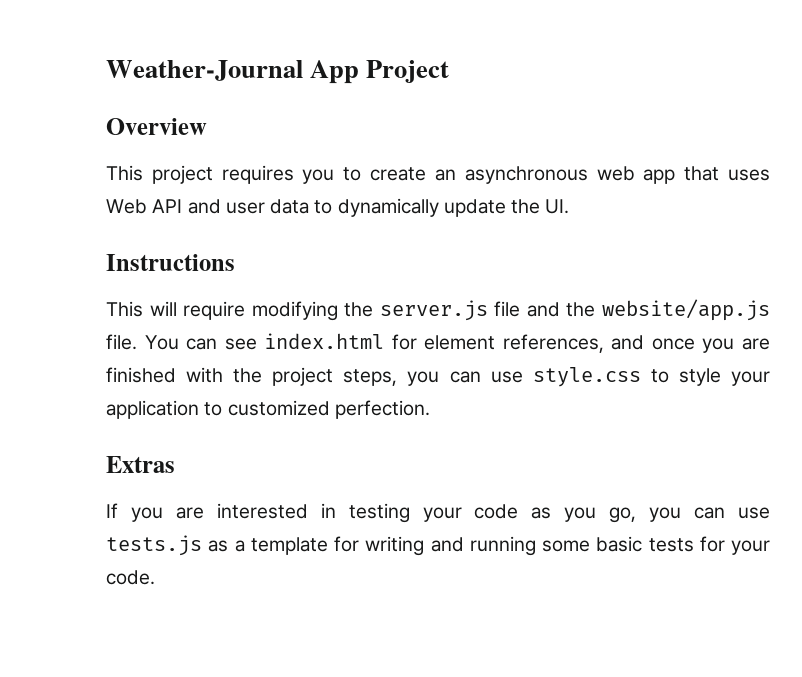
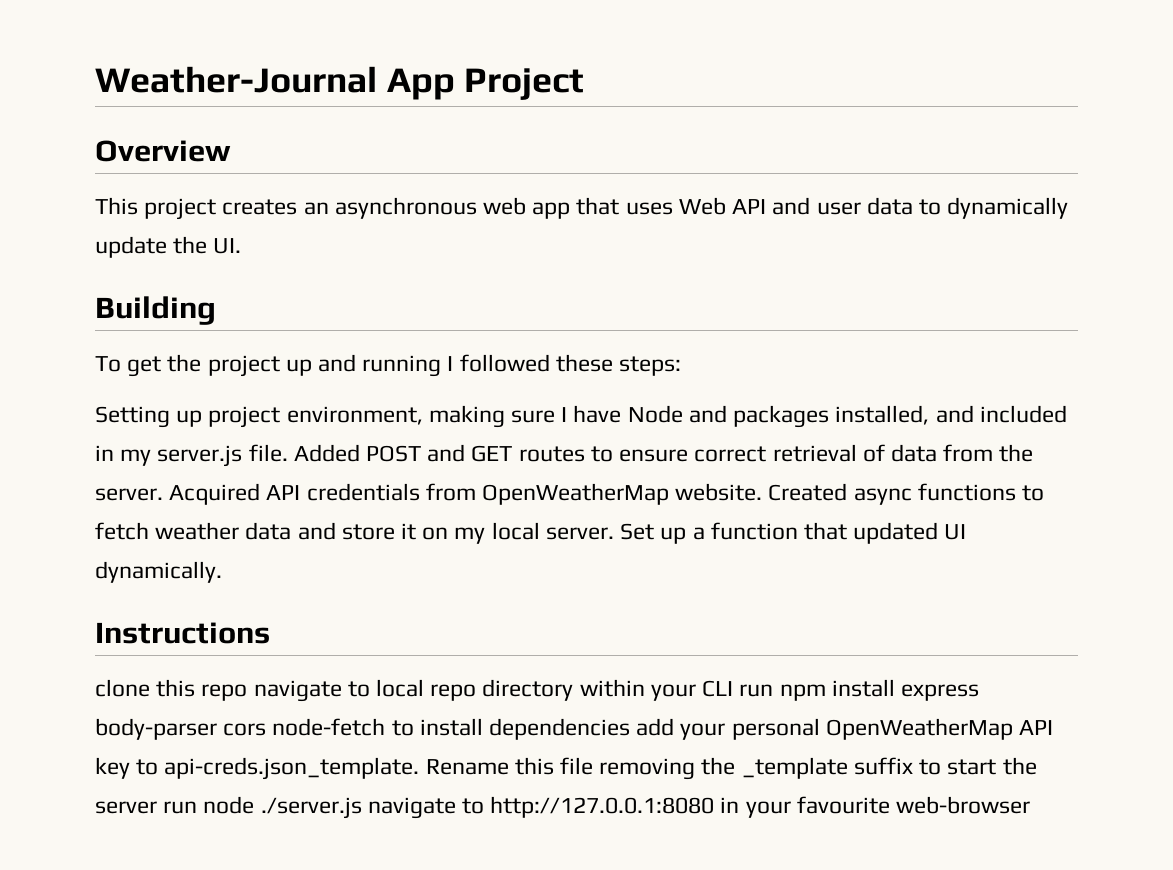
- This project requires you to create an asynchronous web app that uses Web API and user data to dynamically update the UI.
+ This project creates an asynchronous web app that uses Web API and user data to dynamically update the UI.
+ Building
+ To get the project up and running I followed these steps:
+ Setting up project environment, making sure I have Node and packages installed, and included in my server.js file. Added POST and GET routes to ensure correct retrieval of data from the server. Acquired API credentials from OpenWeatherMap website. Created async functions to fetch weather data and store it on my local server. Set up a function that updated UI dynamically.
  Instructions
- This will require modifying the server.js file and the website/app.js file. You can see index.html for element references, and once you are finished with the project steps, you can use style.css to style your application to customized perfection.
- Extras
- If you are interested in testing your code as you go, you can use tests.js as a template for writing and running some basic tests for your code.
+ clone this repo navigate to local repo directory within your CLI run npm install express body-parser cors node-fetch to install dependencies add your personal OpenWeatherMap API key to api-creds.json_template. Rename this file removing the _template suffix to start the server run node ./server.js navigate to http://127.0.0.1:8080 in your favourite web-browser

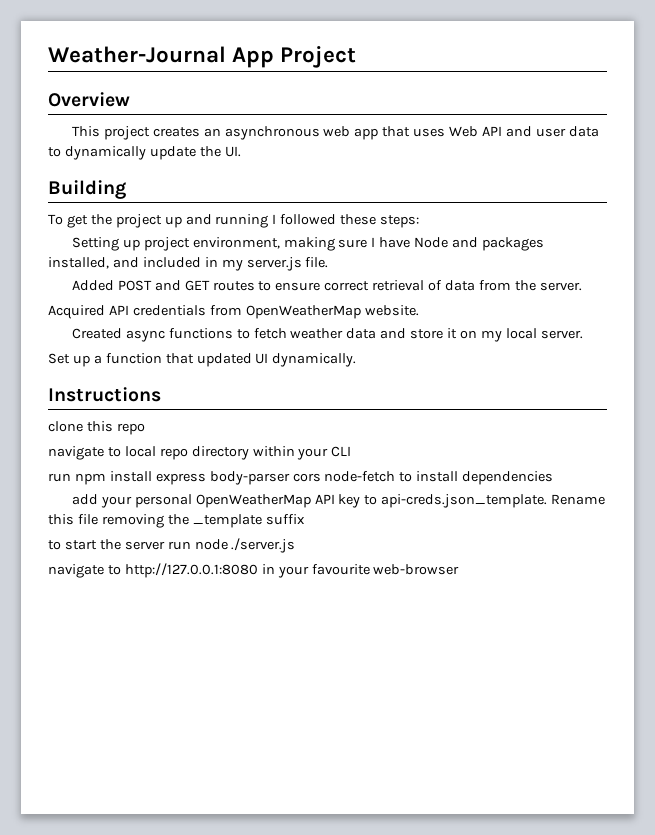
- Setting up project environment, making sure I have Node and packages installed, and included in my server.js file. Added POST and GET routes to ensure correct retrieval of data from the server. Acquired API credentials from OpenWeatherMap website. Created async functions to fetch weather data and store it on my local server. Set up a function that updated UI dynamically.
+ Setting up project environment, making sure I have Node and packages installed, and included in my server.js file.
+ Added POST and GET routes to ensure correct retrieval of data from the server.
+ Acquired API credentials from OpenWeatherMap website.
+ Created async functions to fetch weather data and store it on my local server.
+ Set up a function that updated UI dynamically.
- clone this repo navigate to local repo directory within your CLI run npm install express body-parser cors node-fetch to install dependencies add your personal OpenWeatherMap API key to api-creds.json_template. Rename this file removing the _template suffix to start the server run node ./server.js navigate to http://127.0.0.1:8080 in your favourite web-browser
+ clone this repo
+ navigate to local repo directory within your CLI
+ run npm install express body-parser cors node-fetch to install dependencies
+ add your personal OpenWeatherMap API key to api-creds.json_template. Rename this file removing the _template suffix
+ to start the server run node ./server.js
+ navigate to http://127.0.0.1:8080 in your favourite web-browser

